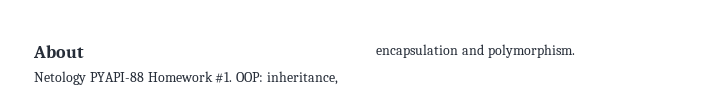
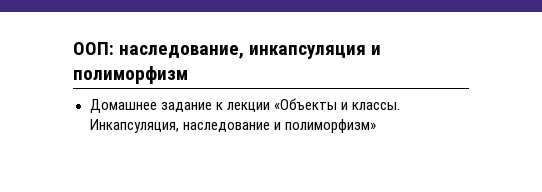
- About
- Netology PYAPI-88 Homework #1. OOP: inheritance, encapsulation and polymorphism.
+ ООП: наследование, инкапсуляция и полиморфизм
+ Домашнее задание к лекции «Объекты и классы. Инкапсуляция, наследование и полиморфизм»

